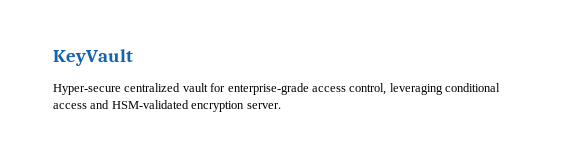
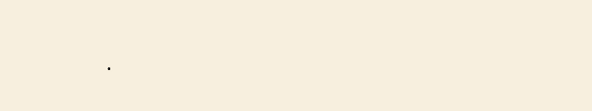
- KeyVault
- Hyper-secure centralized vault for enterprise-grade access control, leveraging conditional access and HSM-validated encryption server.
+ .

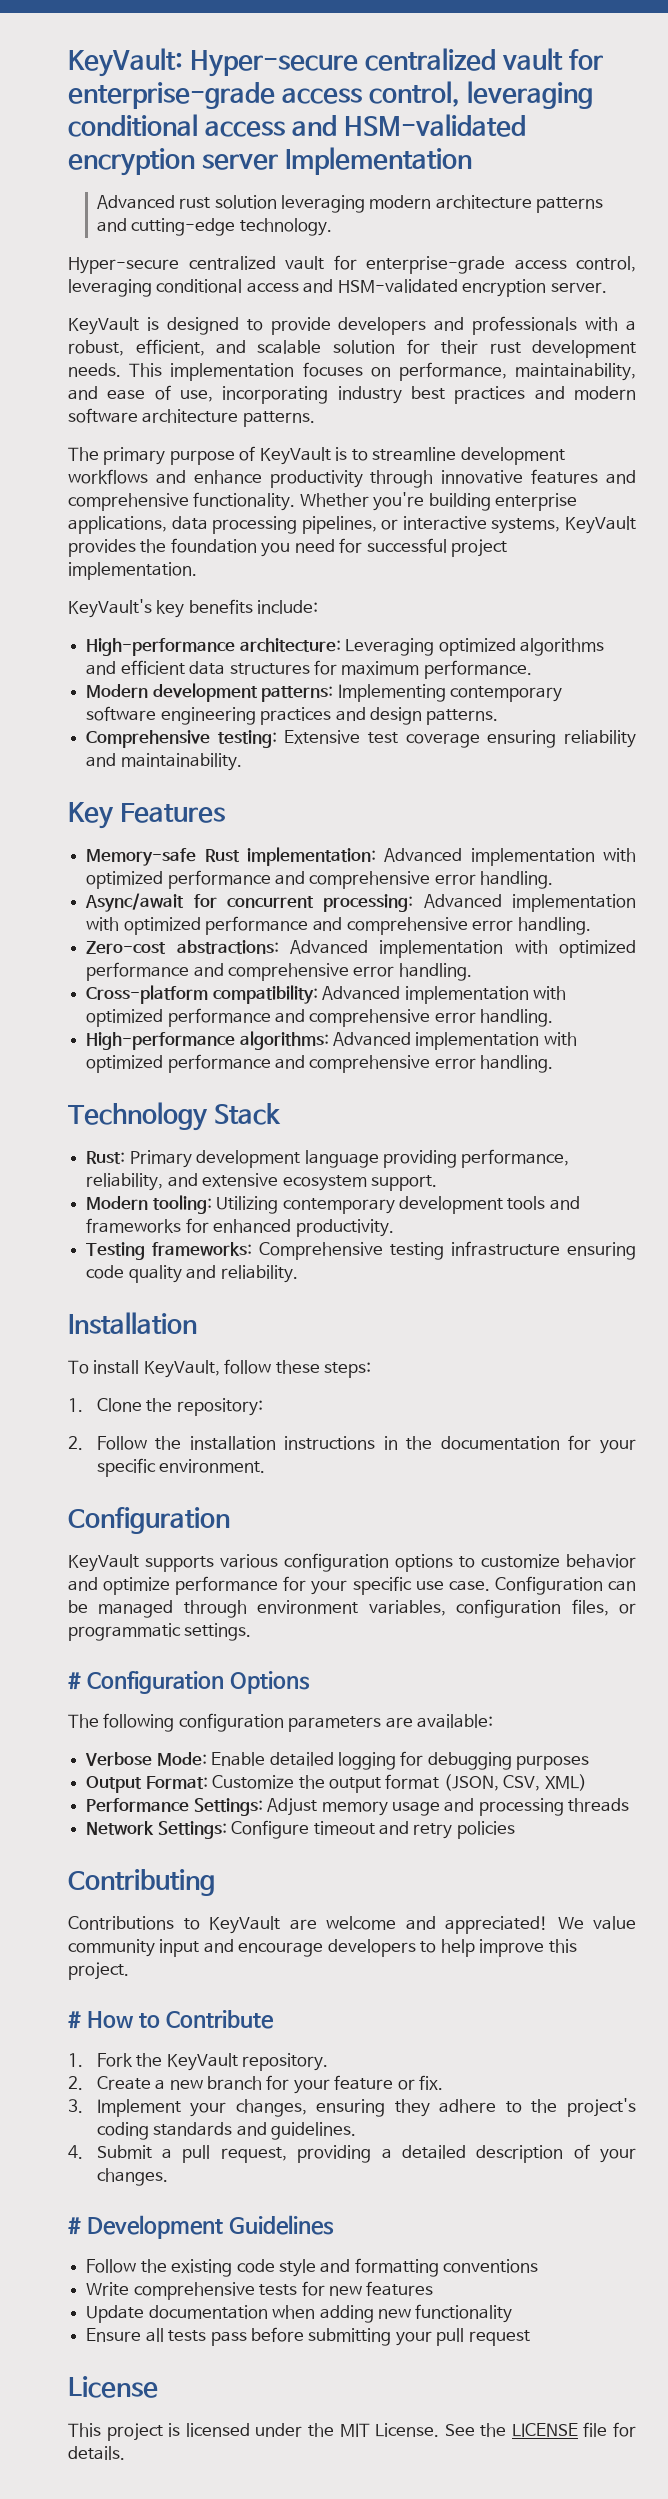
- .
+ KeyVault: Hyper-secure centralized vault for enterprise-grade access control, leveraging conditional access and HSM-validated encryption server Implementation
+ Advanced rust solution leveraging modern architecture patterns and cutting-edge technology.
+ Hyper-secure centralized vault for enterprise-grade access control, leveraging conditional access and HSM-validated encryption server.
+ KeyVault is designed to provide developers and professionals with a robust, efficient, and scalable solution for their rust development needs. This implementation focuses on performance, maintainability, and ease of use, incorporating industry best practices and modern software architecture patterns.
+ The primary purpose of KeyVault is to streamline development workflows and enhance productivity through innovative features and comprehensive functionality. Whether you're building enterprise applications, data processing pipelines, or interactive systems, KeyVault provides the foundation you need for successful project implementation.
+ KeyVault's key benefits include:
+ High-performance architecture: Leveraging optimized algorithms and efficient data structures for maximum performance.
+ Modern development patterns: Implementing contemporary software engineering practices and design patterns.
+ Comprehensive testing: Extensive test coverage ensuring reliability and maintainability.
+ Key Features
+ Memory-safe Rust implementation: Advanced implementation with optimized performance and comprehensive error handling.
+ Async/await for concurrent processing: Advanced implementation with optimized performance and comprehensive error handling.
+ Zero-cost abstractions: Advanced implementation with optimized performance and comprehensive error handling.
+ Cross-platform compatibility: Advanced implementation with optimized performance and comprehensive error handling.
+ High-performance algorithms: Advanced implementation with optimized performance and comprehensive error handling.
+ Technology Stack
+ Rust: Primary development language providing performance, reliability, and extensive ecosystem support.
+ Modern tooling: Utilizing contemporary development tools and frameworks for enhanced productivity.
+ Testing frameworks: Comprehensive testing infrastructure ensuring code quality and reliability.
+ Installation
+ To install KeyVault, follow these steps:
+ 1. Clone the repository:
+ 2. Follow the installation instructions in the documentation for your specific environment.
+ Configuration
+ KeyVault supports various configuration options to customize behavior and optimize performance for your specific use case. Configuration can be managed through environment variables, configuration files, or programmatic settings.
+ # Configuration Options
+ The following configuration parameters are available:
+ Verbose Mode: Enable detailed logging for debugging purposes
+ Output Format: Customize the output format (JSON, CSV, XML)
+ Performance Settings: Adjust memory usage and processing threads
+ Network Settings: Configure timeout and retry policies
+ Contributing
+ Contributions to KeyVault are welcome and appreciated! We value community input and encourage developers to help improve this project.
+ # How to Contribute
+ 1. Fork the KeyVault repository.
+ 2. Create a new branch for your feature or fix.
+ 3. Implement your changes, ensuring they adhere to the project's coding standards and guidelines.
+ 4. Submit a pull request, providing a detailed description of your changes.
+ # Development Guidelines
+ Follow the existing code style and formatting conventions
+ Write comprehensive tests for new features
+ Update documentation when adding new functionality
+ Ensure all tests pass before submitting your pull request
+ License
+ This project is licensed under the MIT License. See the LICENSE file for details.

